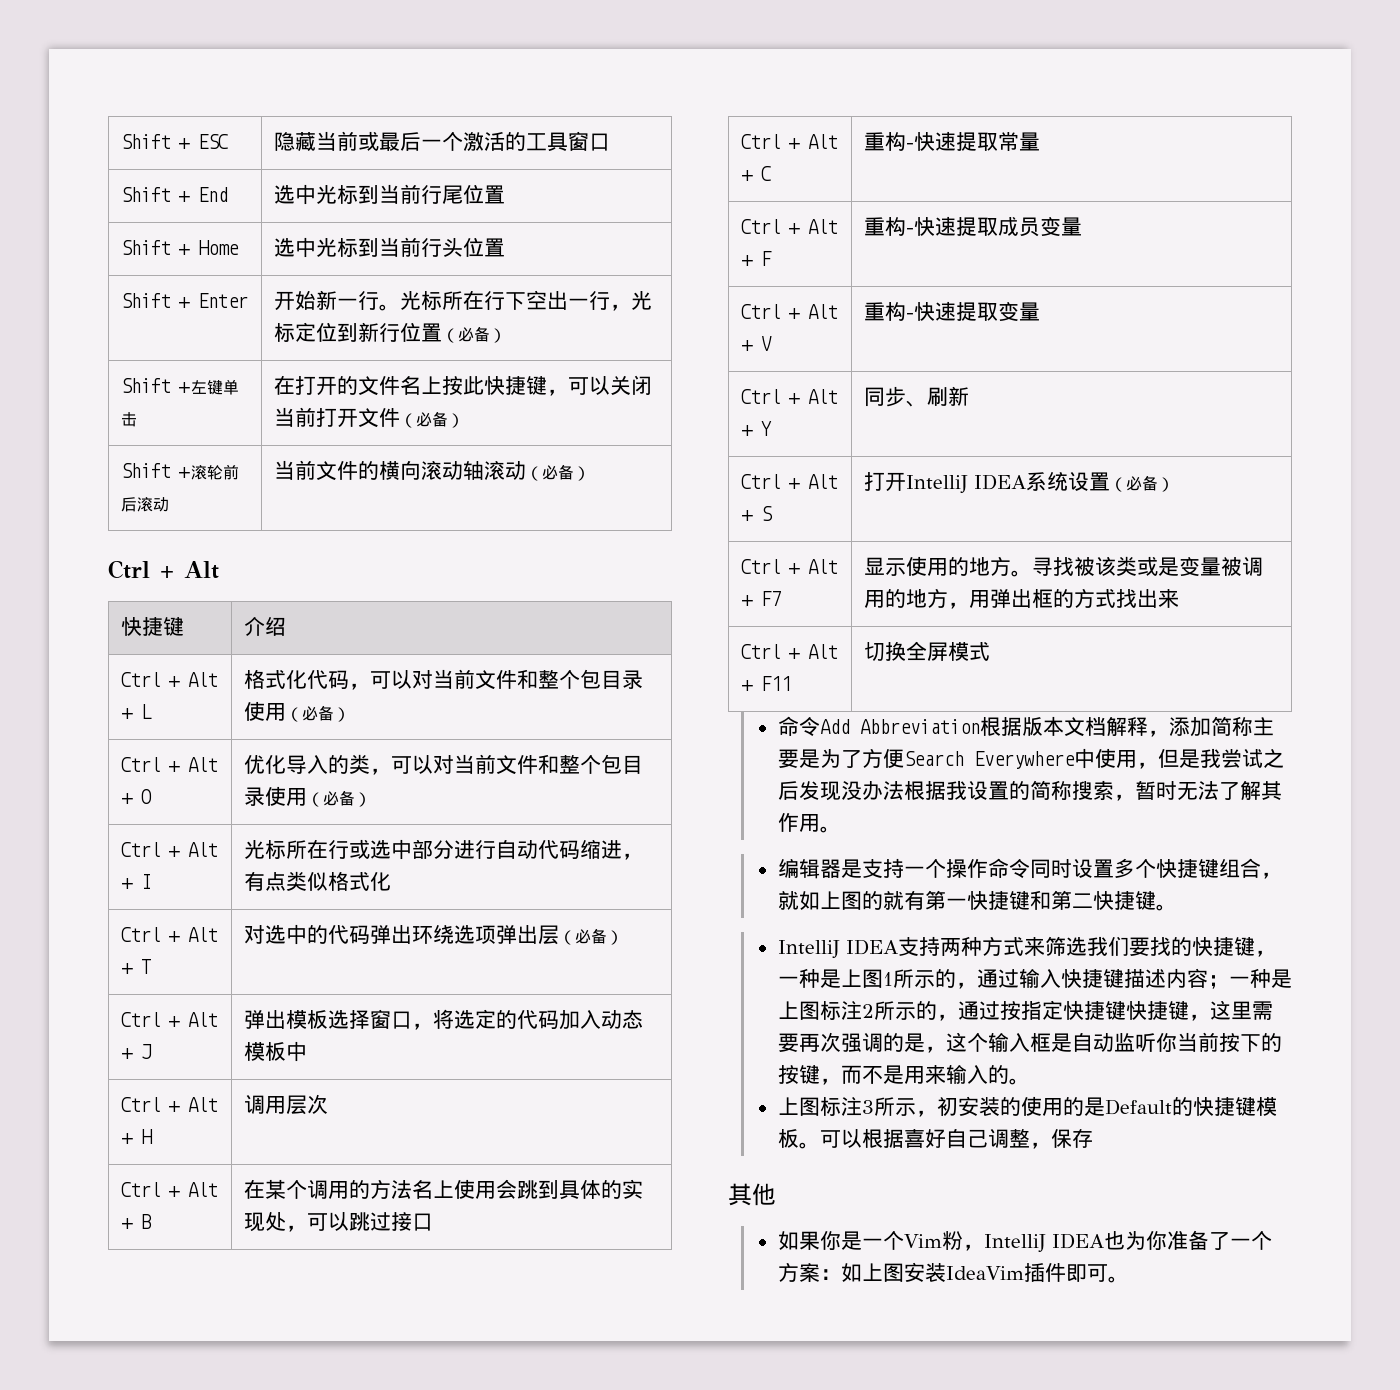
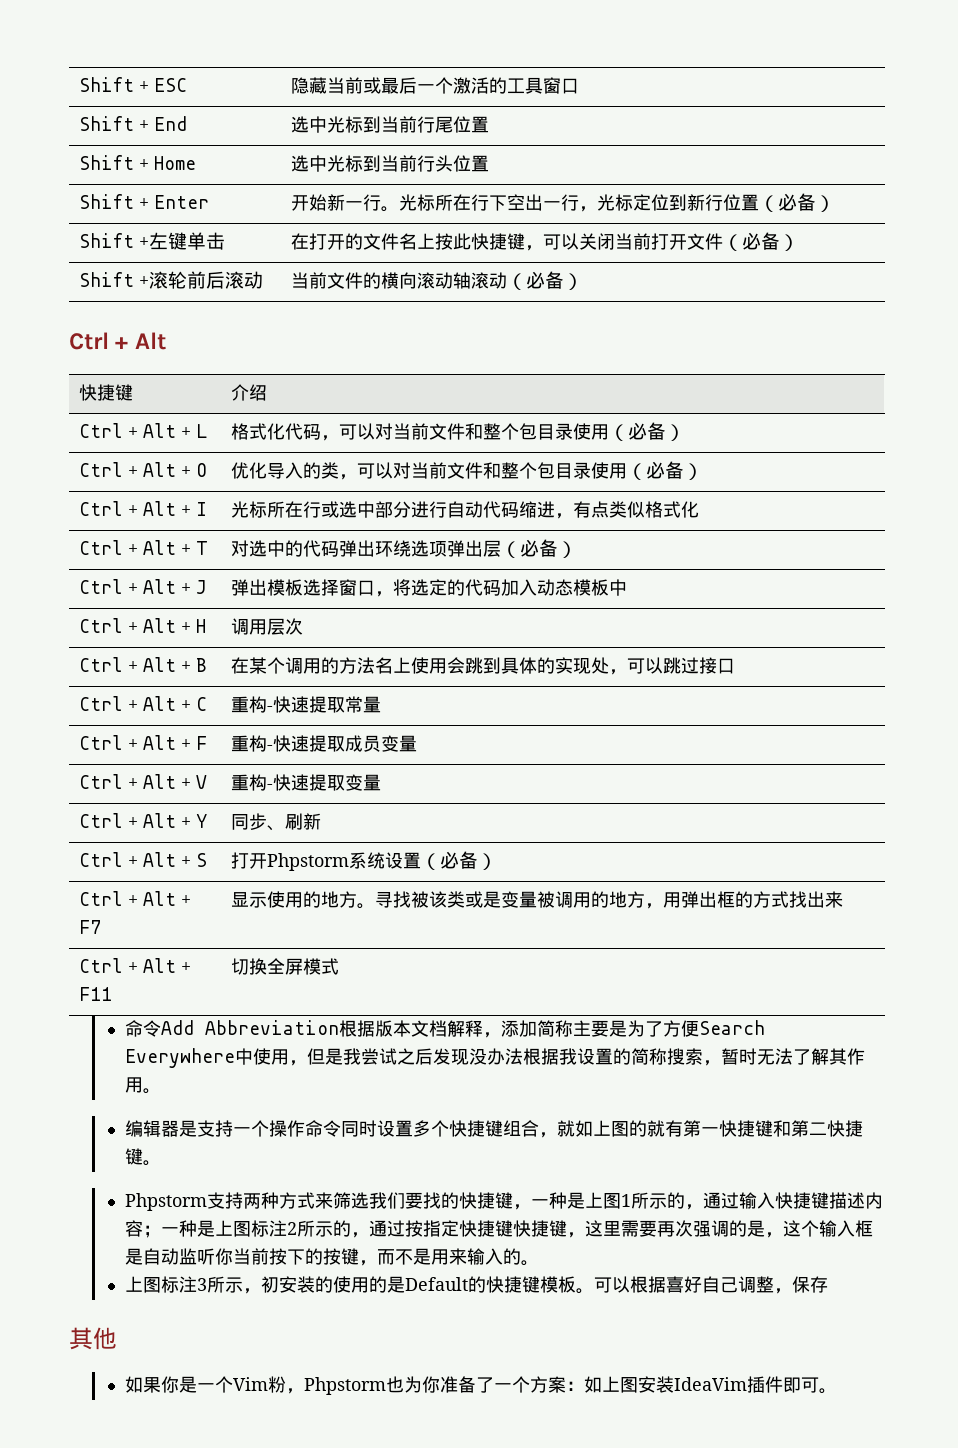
- Ctrl + Alt + S | 打开IntelliJ IDEA系统设置（必备）
+ Ctrl + Alt + S | 打开Phpstorm系统设置（必备）
- IntelliJ IDEA支持两种方式来筛选我们要找的快捷键，一种是上图1所示的，通过输入快捷键描述内容；一种是上图标注2所示的，通过按指定快捷键快捷键，这里需要再次强调的是，这个输入框是自动监听你当前按下的按键，而不是用来输入的。
+ Phpstorm支持两种方式来筛选我们要找的快捷键，一种是上图1所示的，通过输入快捷键描述内容；一种是上图标注2所示的，通过按指定快捷键快捷键，这里需要再次强调的是，这个输入框是自动监听你当前按下的按键，而不是用来输入的。
- 如果你是一个Vim粉，IntelliJ IDEA也为你准备了一个方案：如上图安装IdeaVim插件即可。
+ 如果你是一个Vim粉，Phpstorm也为你准备了一个方案：如上图安装IdeaVim插件即可。

